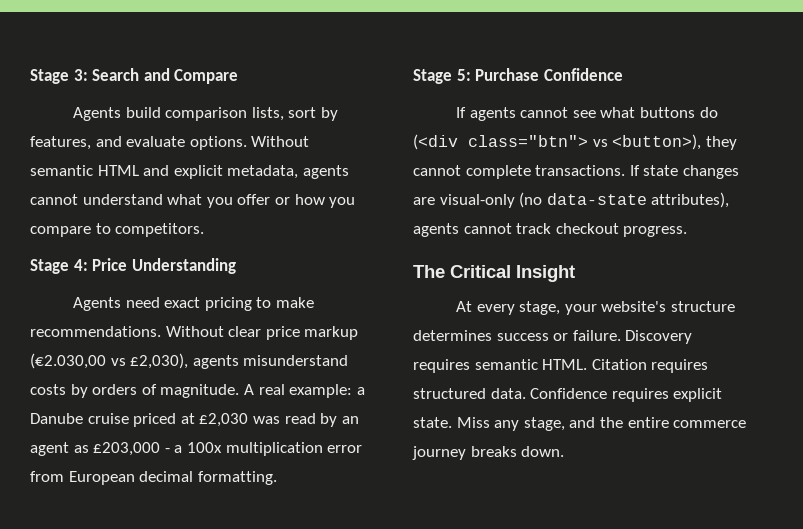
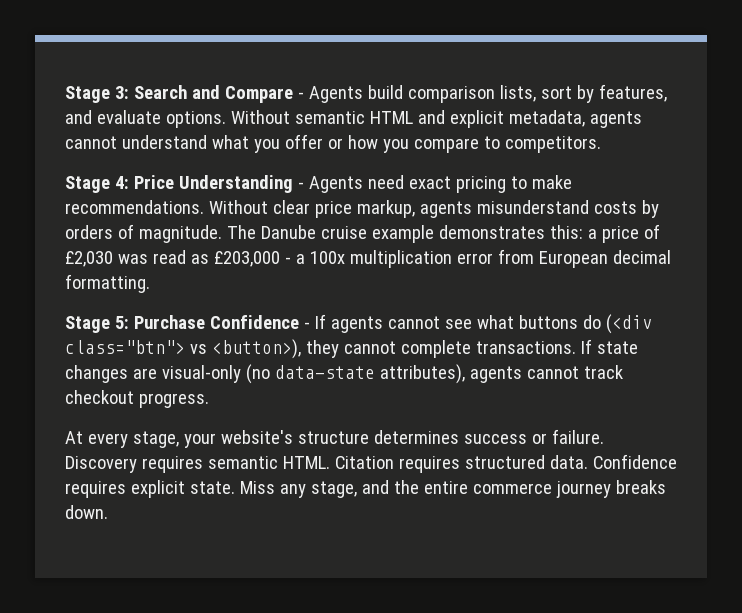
- Stage 3: Search and Compare
- Agents build comparison lists, sort by features, and evaluate options.
+ Stage 3: Search and Compare - Agents build comparison lists, sort by features, and evaluate options.
- Stage 4: Price Understanding
- Agents need exact pricing to make recommendations.
+ Stage 4: Price Understanding - Agents need exact pricing to make recommendations.
- Without clear price markup (€2.030,00 vs £2,030), agents misunderstand costs by orders of magnitude.
+ Without clear price markup, agents misunderstand costs by orders of magnitude.
- A real example: a Danube cruise priced at £2,030 was read by an agent as £203,000 - a 100x multiplication error from European decimal formatting.
+ The Danube cruise example demonstrates this: a price of £2,030 was read as £203,000 - a 100x multiplication error from European decimal formatting.
- Stage 5: Purchase Confidence
- If agents cannot see what buttons do (<div class="btn"> vs <button>), they cannot complete transactions.
+ Stage 5: Purchase Confidence - If agents cannot see what buttons do (<div class="btn"> vs <button>), they cannot complete transactions.
- The Critical Insight

